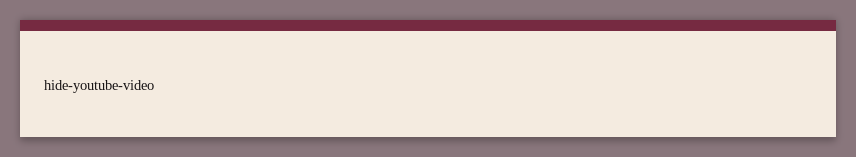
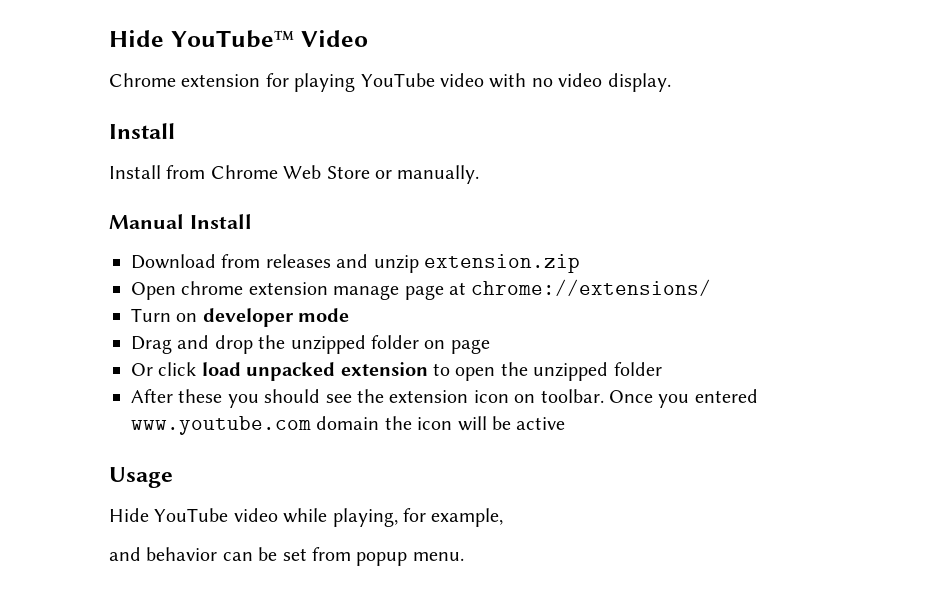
- hide-youtube-video
+ Hide YouTube™ Video
+ Chrome extension for playing YouTube video with no video display.
+ Install
+ Install from Chrome Web Store or manually.
+ Manual Install
+ Download from releases and unzip extension.zip
+ Open chrome extension manage page at chrome://extensions/
+ Turn on developer mode
+ Drag and drop the unzipped folder on page
+ Or click load unpacked extension to open the unzipped folder
+ After these you should see the extension icon on toolbar. Once you entered www.youtube.com domain the icon will be active
+ Usage
+ Hide YouTube video while playing, for example,
+ and behavior can be set from popup menu.

